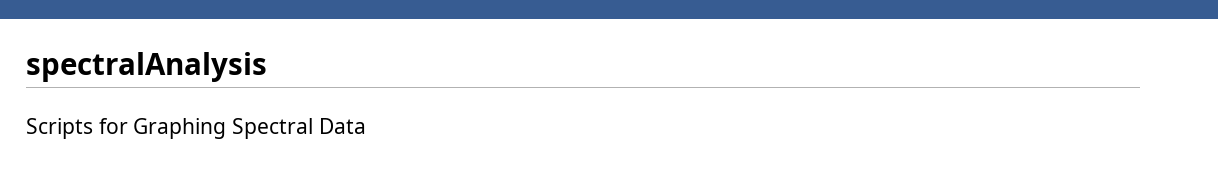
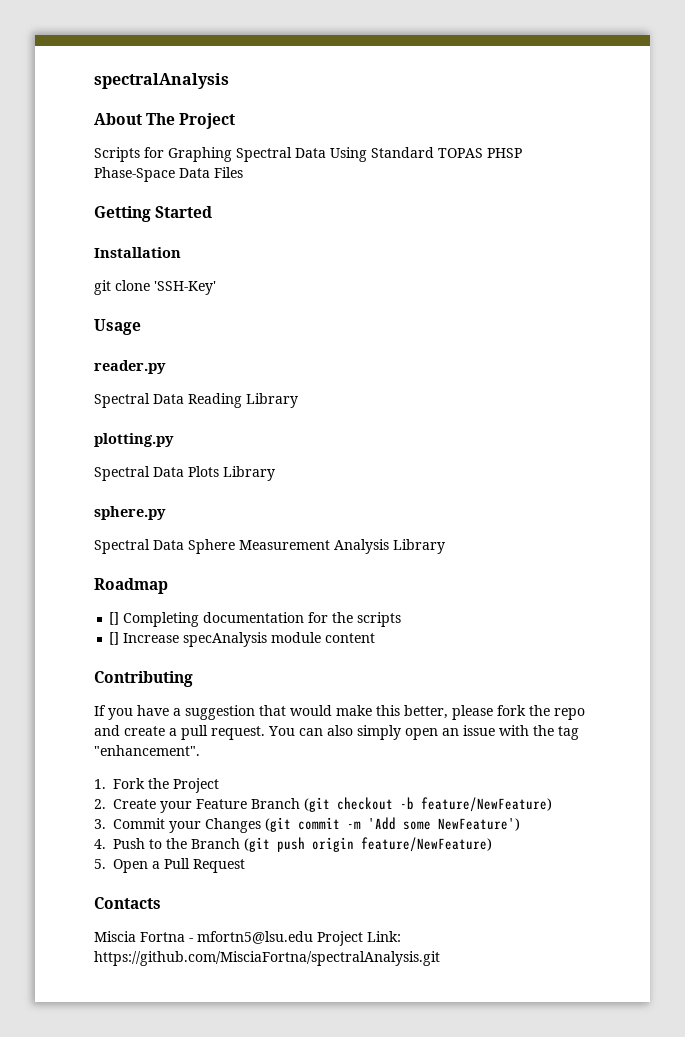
+ About The Project
- Scripts for Graphing Spectral Data
+ Scripts for Graphing Spectral Data Using Standard TOPAS PHSP Phase-Space Data Files
+ Getting Started
+ Installation
+ git clone 'SSH-Key'
+ Usage
+ reader.py
+ Spectral Data Reading Library
+ plotting.py
+ Spectral Data Plots Library
+ sphere.py
+ Spectral Data Sphere Measurement Analysis Library
+ Roadmap
+ [] Completing documentation for the scripts
+ [] Increase specAnalysis module content
+ Contributing
+ If you have a suggestion that would make this better, please fork the repo and create a pull request. You can also simply open an issue with the tag "enhancement".
+ 1. Fork the Project
+ 2. Create your Feature Branch (git checkout -b feature/NewFeature)
+ 3. Commit your Changes (git commit -m 'Add some NewFeature')
+ 4. Push to the Branch (git push origin feature/NewFeature)
+ 5. Open a Pull Request
+ Contacts
+ Miscia Fortna - mfortn5@lsu.edu Project Link: https://github.com/MisciaFortna/spectralAnalysis.git

